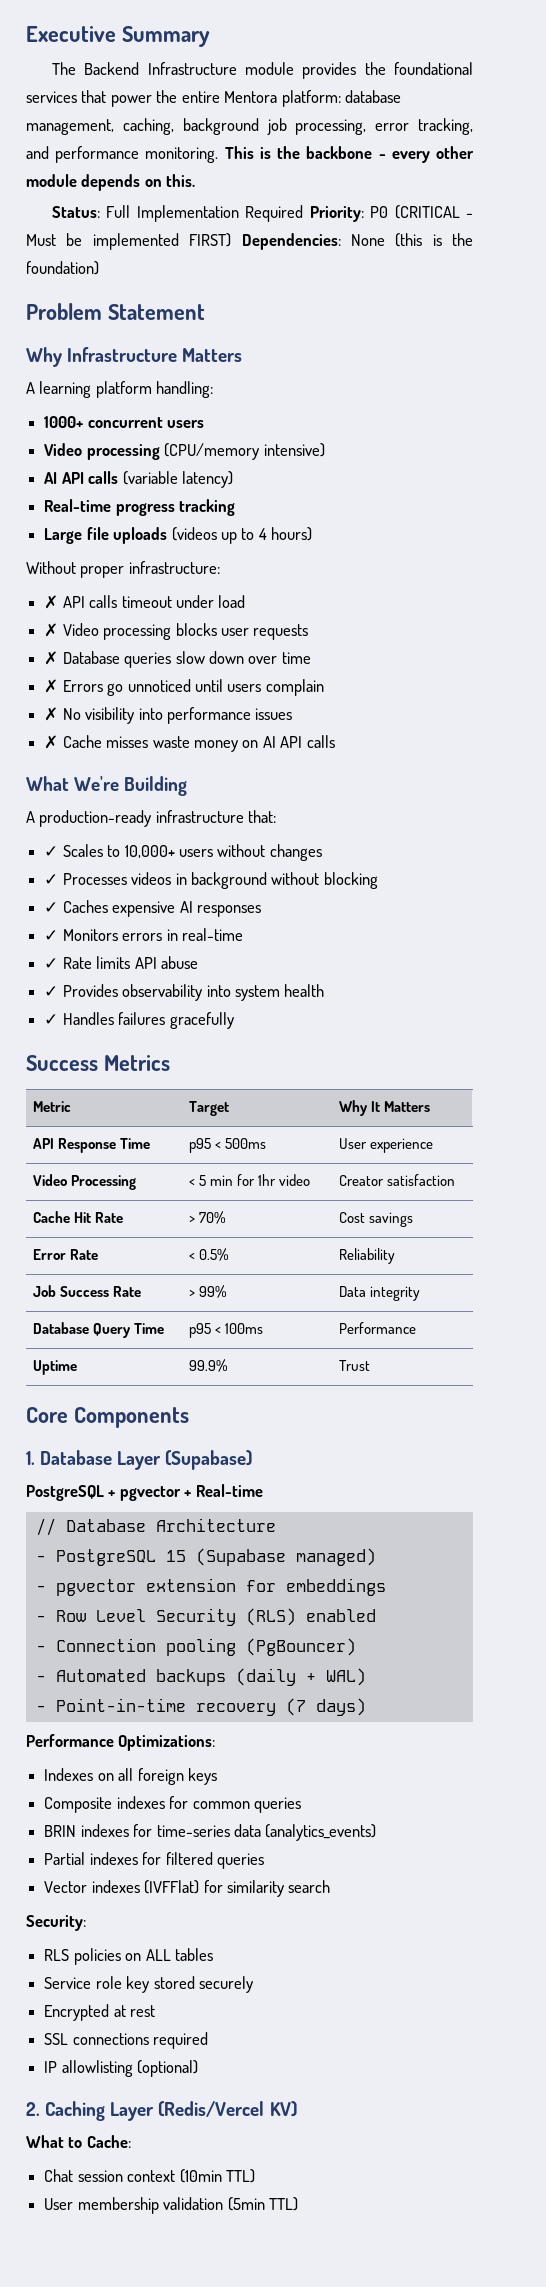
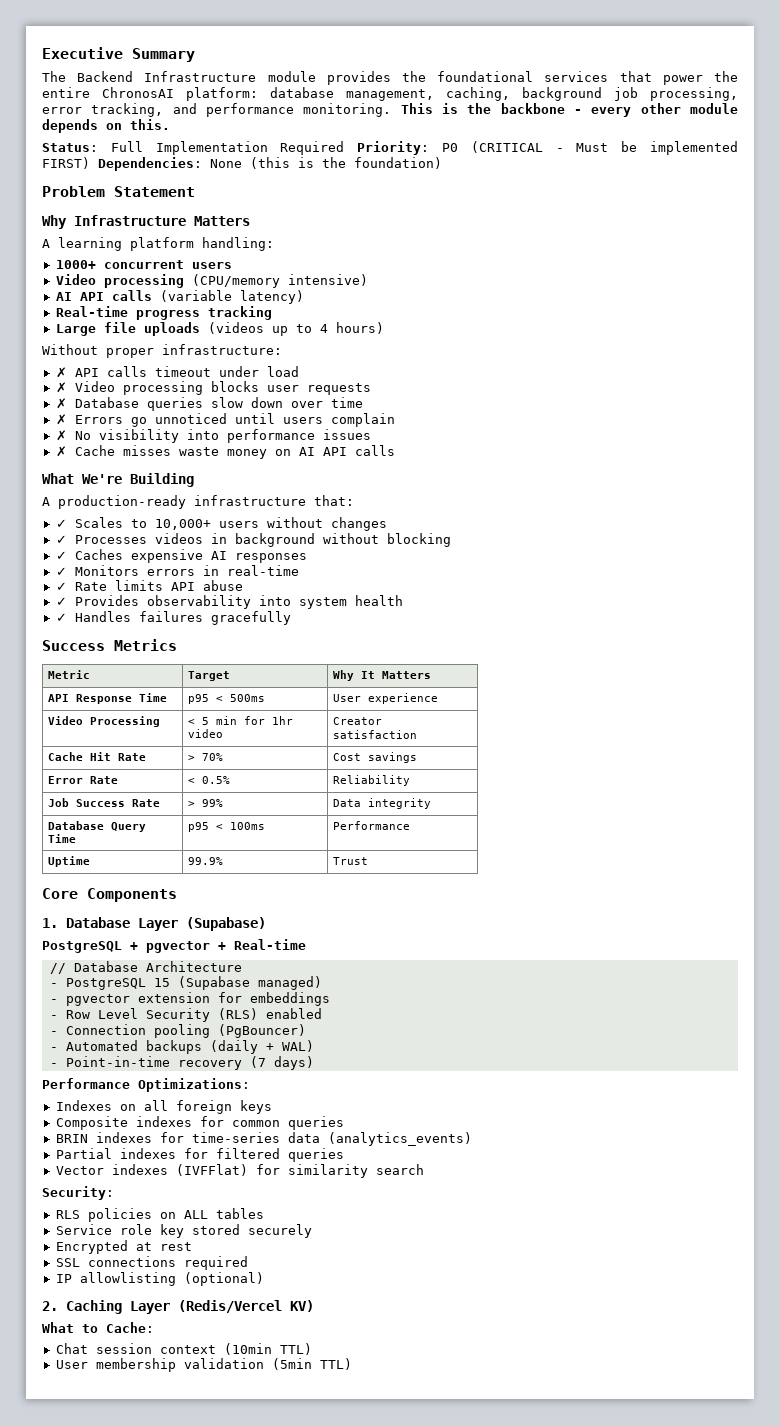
- The Backend Infrastructure module provides the foundational services that power the entire Mentora platform: database management, caching, background job processing, error tracking, and performance monitoring.
+ The Backend Infrastructure module provides the foundational services that power the entire ChronosAI platform: database management, caching, background job processing, error tracking, and performance monitoring.

